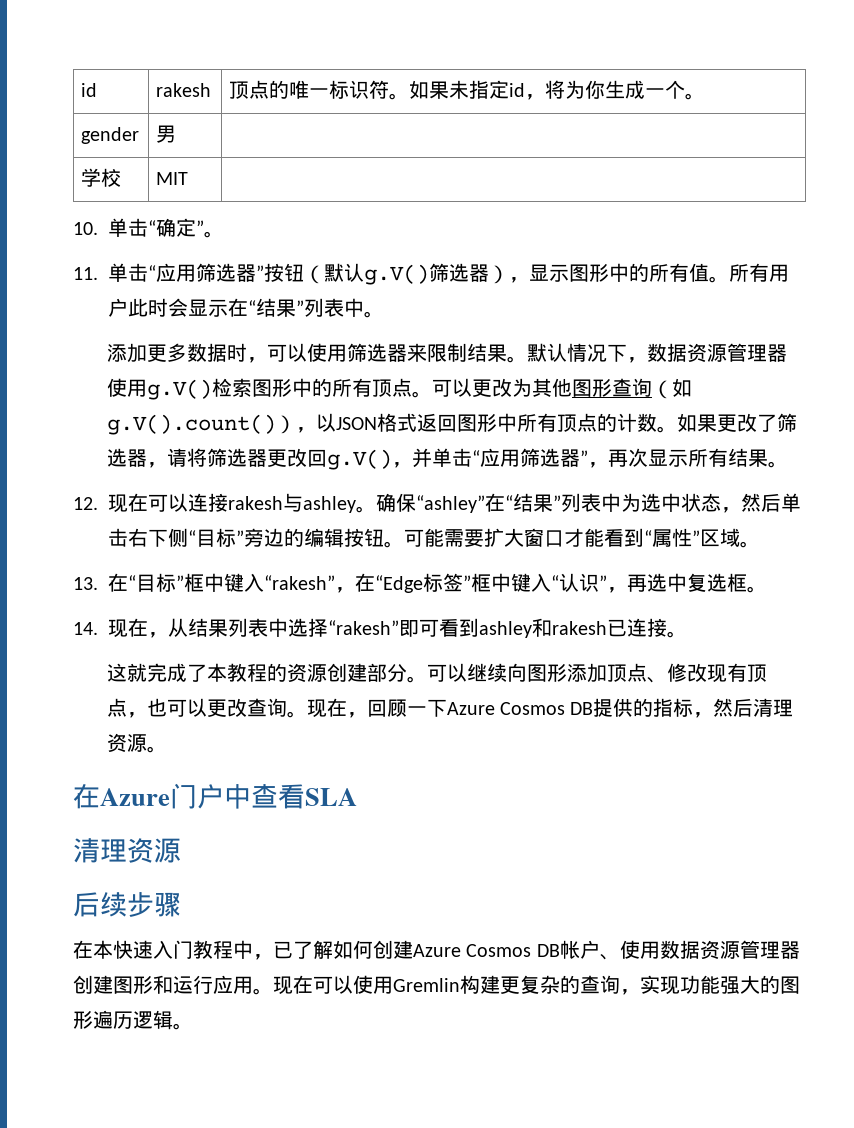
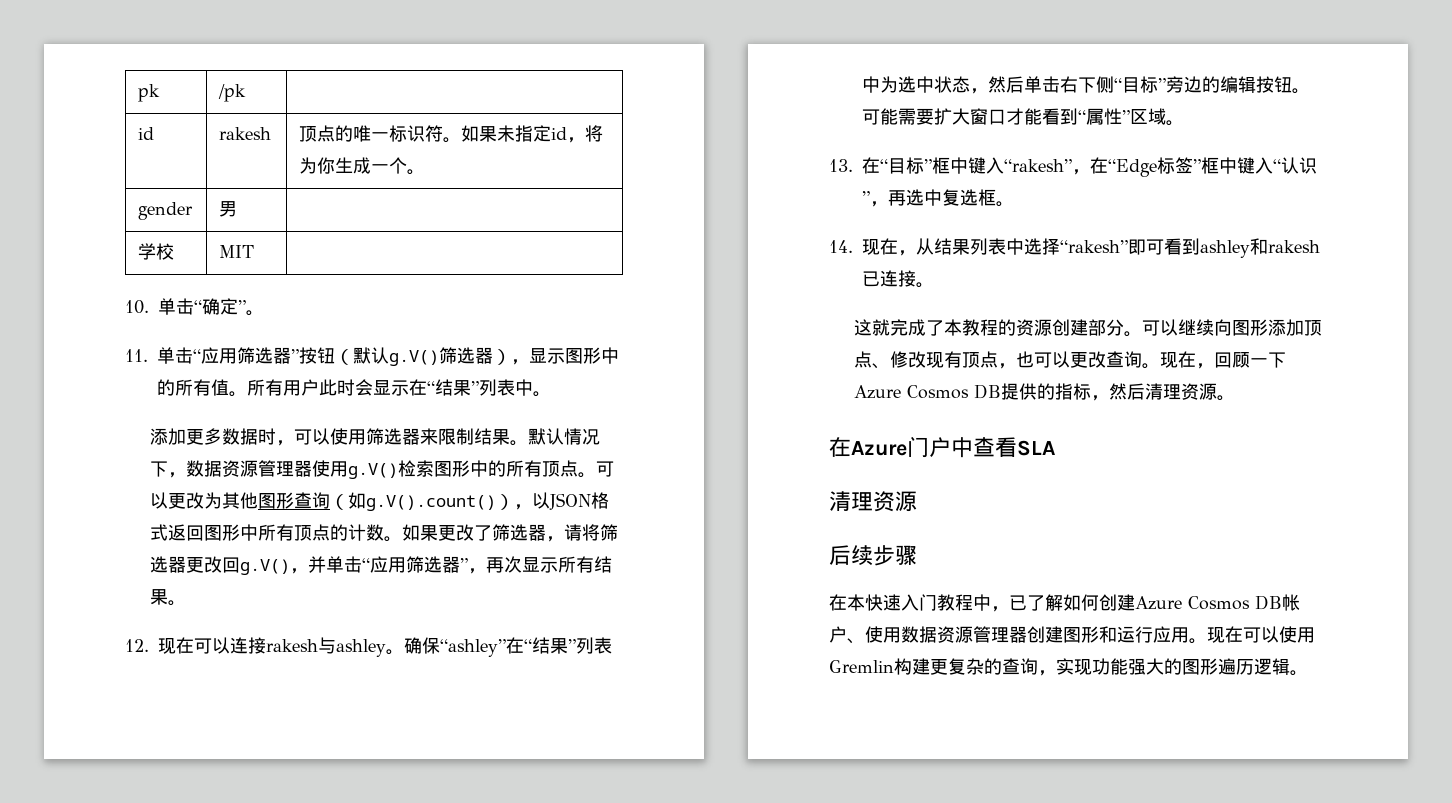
+ pk | /pk |

